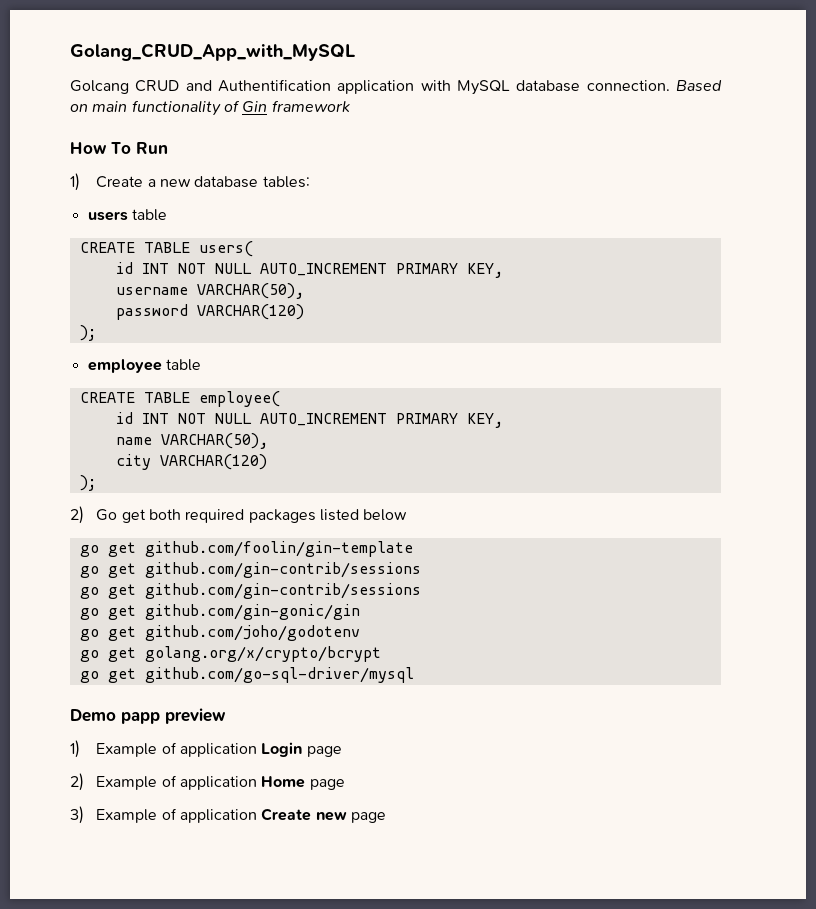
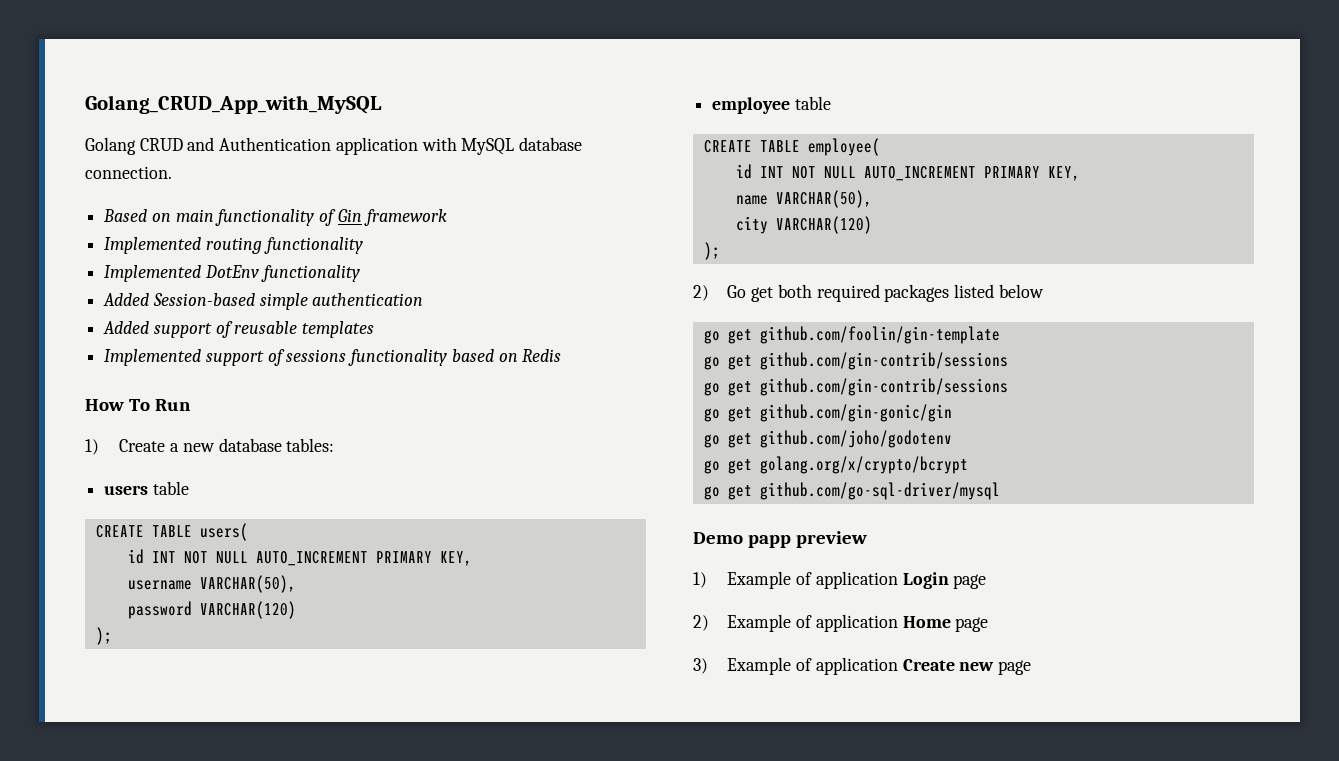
- Golcang CRUD and Authentification application with MySQL database connection. Based on main functionality of Gin framework
+ Golang CRUD and Authentication application with MySQL database connection.
+ Based on main functionality of Gin framework
+ Implemented routing functionality
+ Implemented DotEnv functionality
+ Added Session-based simple authentication
+ Added support of reusable templates
+ Implemented support of sessions functionality based on Redis

